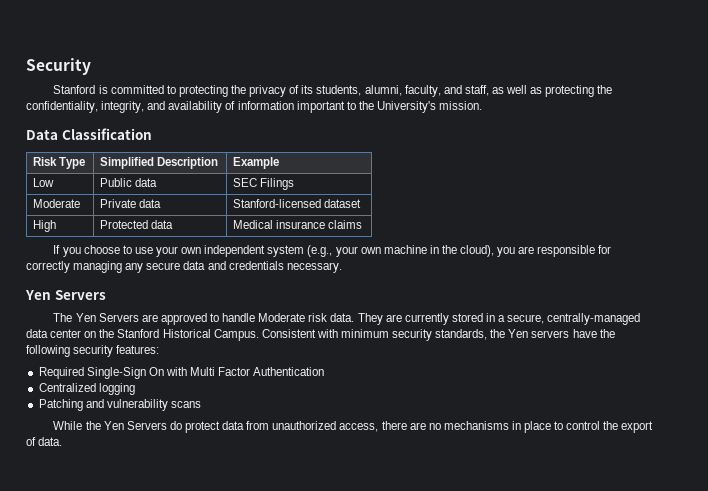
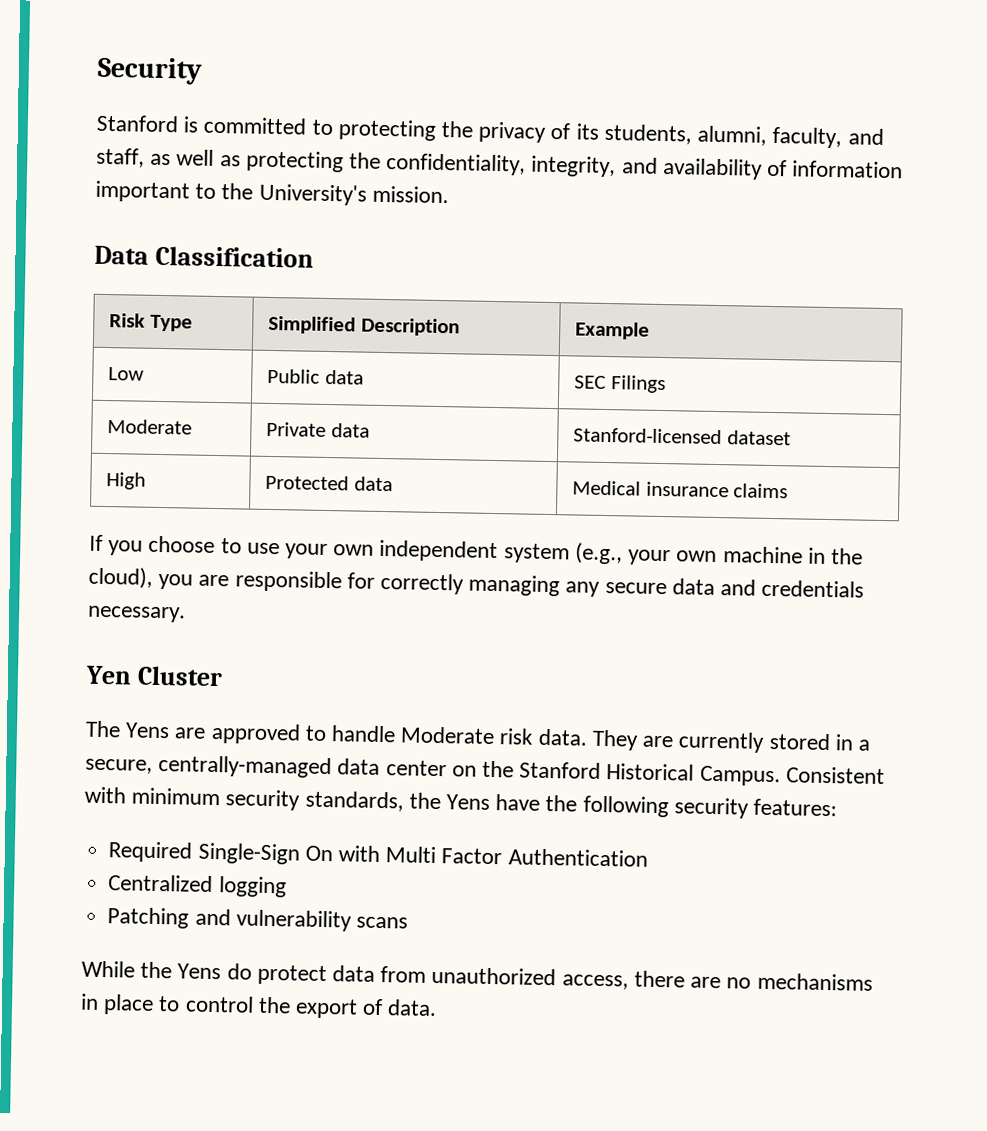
  If you choose to use your own independent system (e.g., your own machine in the cloud), you are responsible for correctly managing any secure data and credentials necessary.
- Yen Servers
+ Yen Cluster
- The Yen Servers are approved to handle Moderate risk data.
+ The Yens are approved to handle Moderate risk data.
- Consistent with minimum security standards, the Yen servers have the following security features:
+ Consistent with minimum security standards, the Yens have the following security features:
- While the Yen Servers do protect data from unauthorized access, there are no mechanisms in place to control the export of data.
+ While the Yens do protect data from unauthorized access, there are no mechanisms in place to control the export of data.

